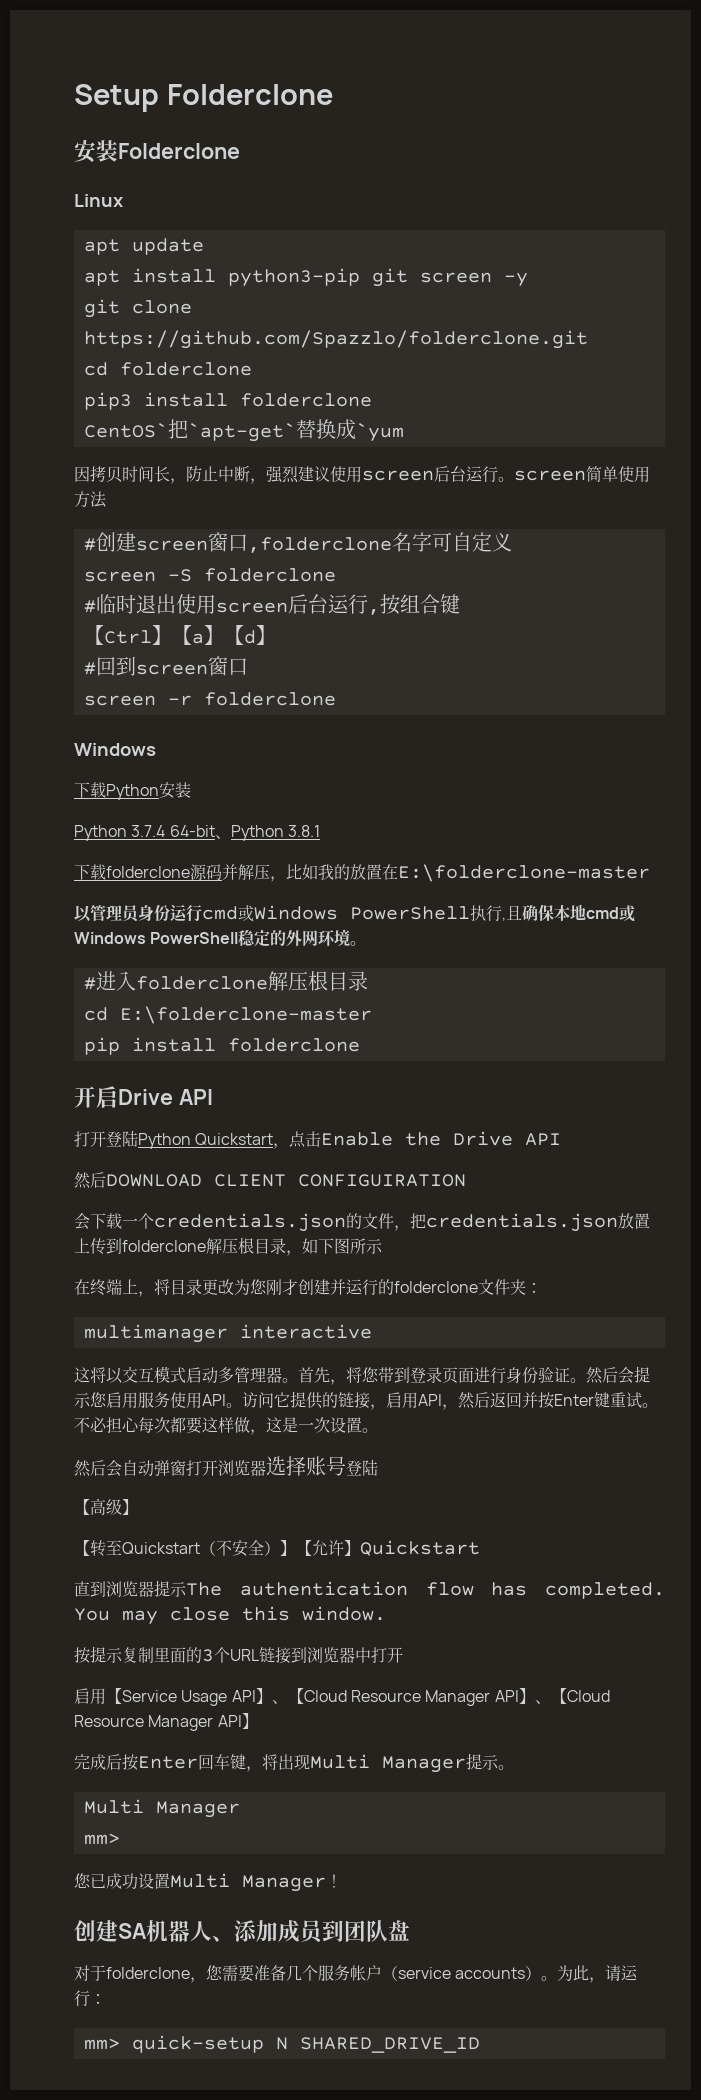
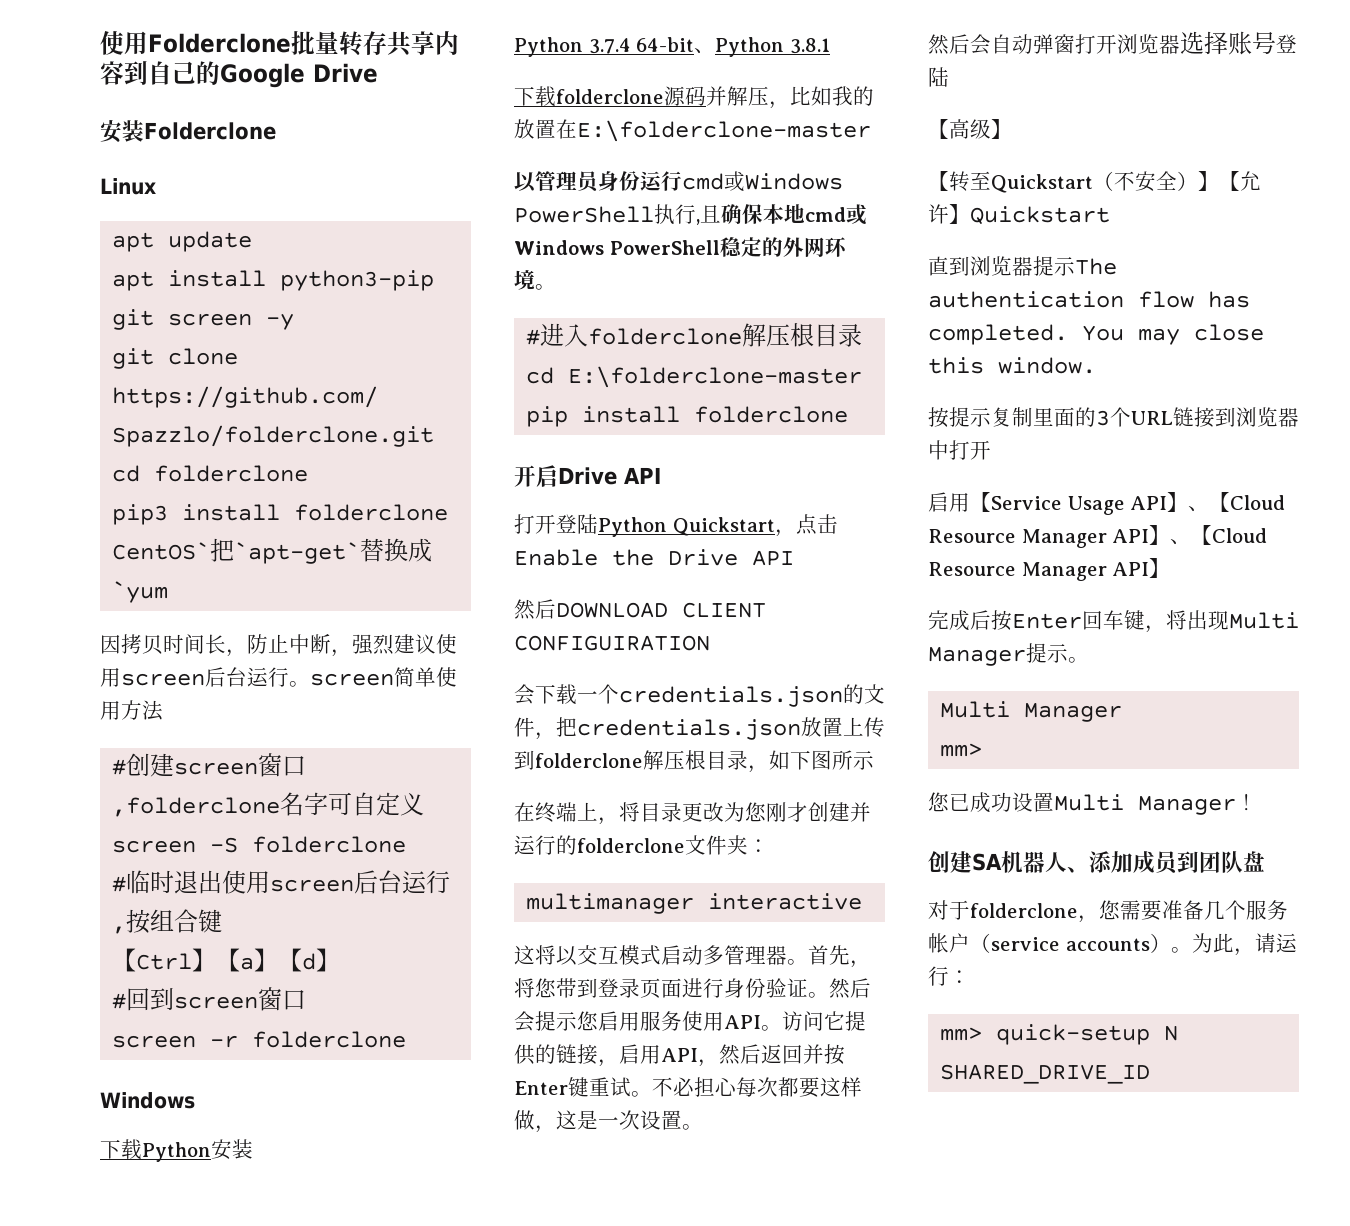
- Setup Folderclone
+ 使用Folderclone批量转存共享内容到自己的Google Drive

